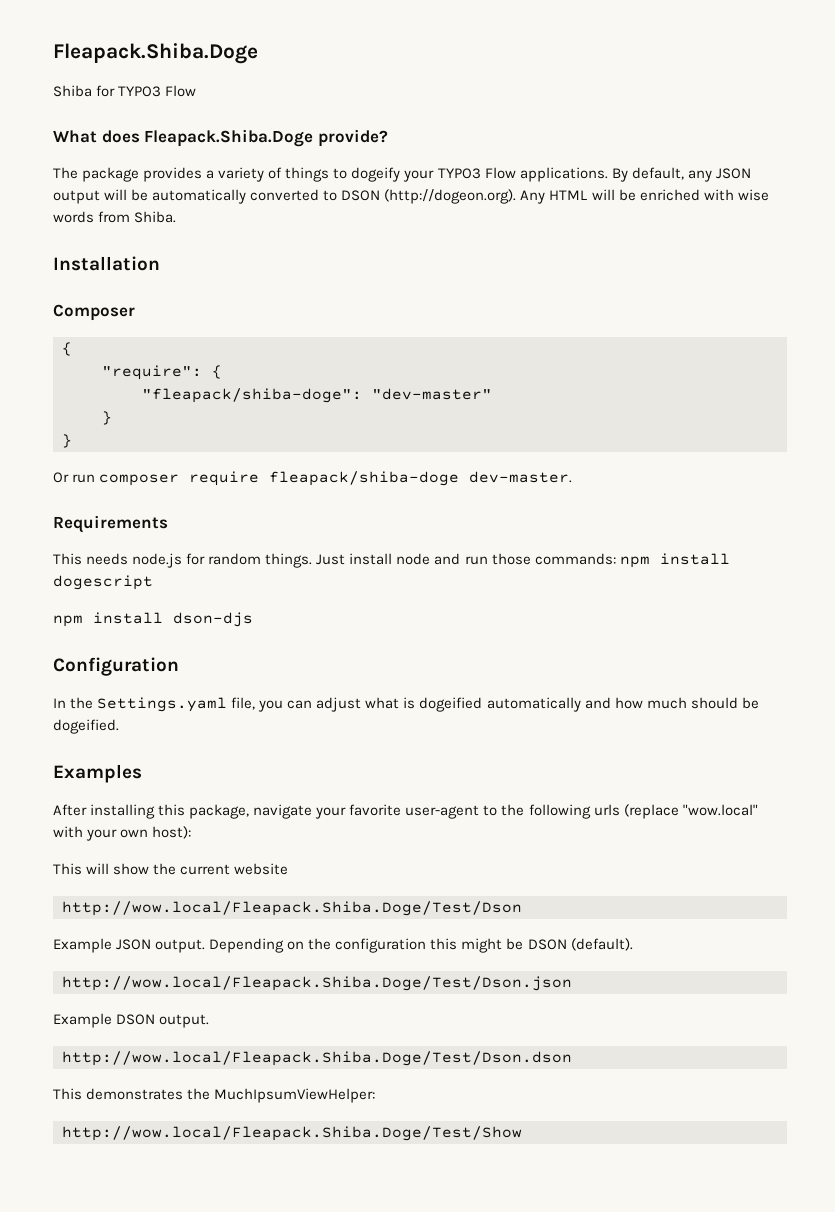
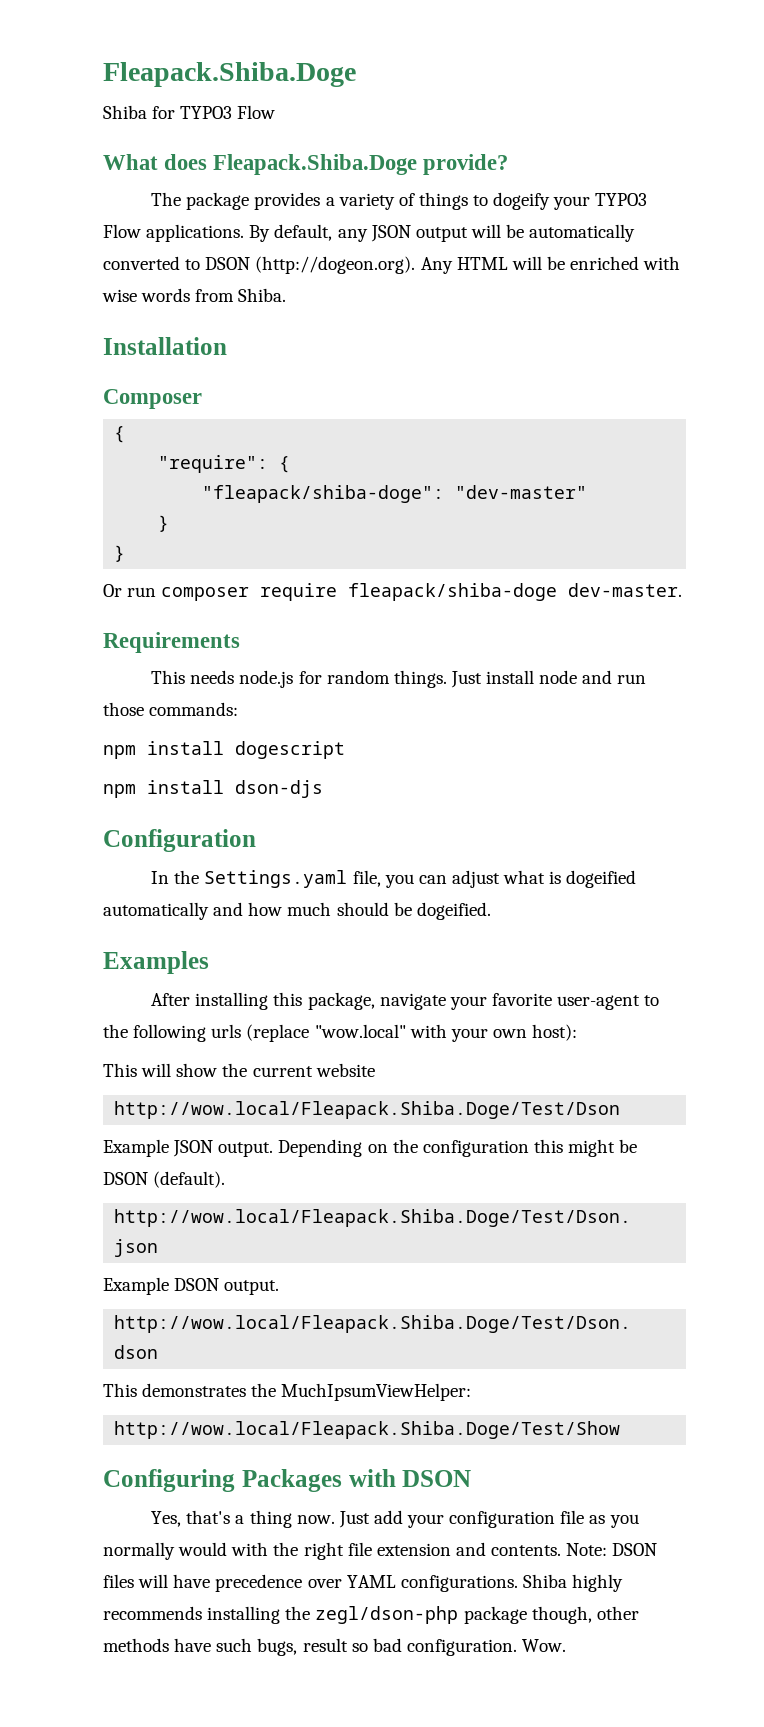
- Just install node and run those commands: npm install dogescript
+ Just install node and run those commands:
+ npm install dogescript
+ Configuring Packages with DSON
+ Yes, that's a thing now. Just add your configuration file as you normally would with the right file extension and contents. Note: DSON files will have precedence over YAML configurations. Shiba highly recommends installing the zegl/dson-php package though, other methods have such bugs, result so bad configuration. Wow.

